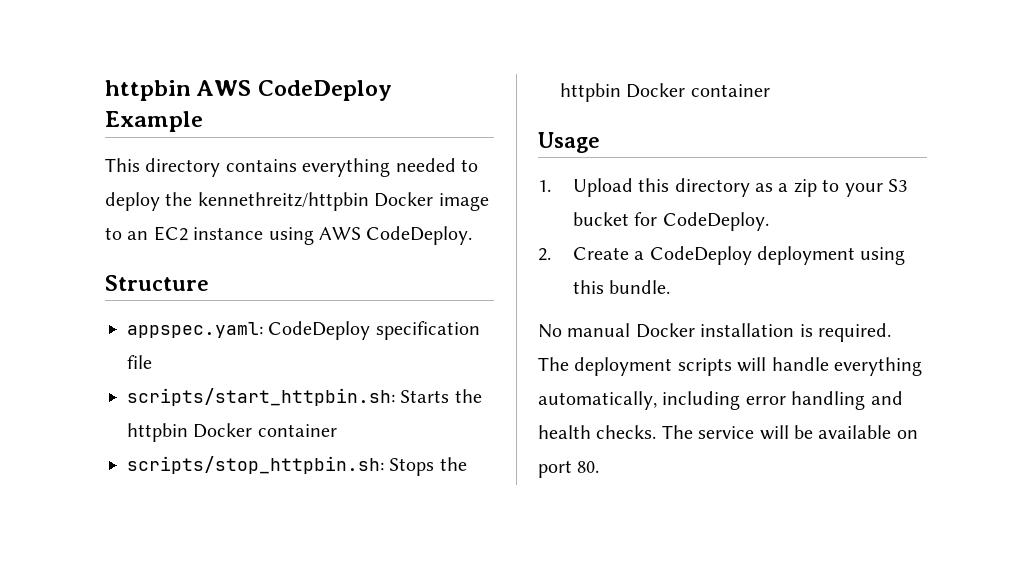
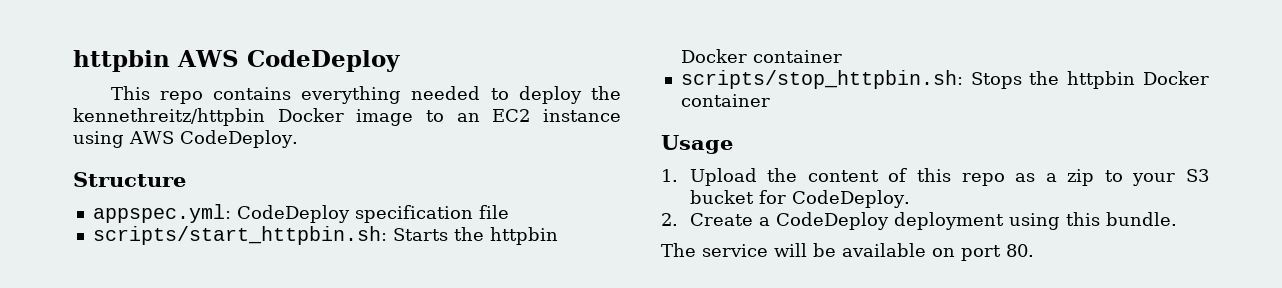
- httpbin AWS CodeDeploy Example
+ httpbin AWS CodeDeploy
- This directory contains everything needed to deploy the kennethreitz/httpbin Docker image to an EC2 instance using AWS CodeDeploy.
+ This repo contains everything needed to deploy the kennethreitz/httpbin Docker image to an EC2 instance using AWS CodeDeploy.
- appspec.yaml: CodeDeploy specification file
+ appspec.yml: CodeDeploy specification file
- 1. Upload this directory as a zip to your S3 bucket for CodeDeploy.
+ 1. Upload the content of this repo as a zip to your S3 bucket for CodeDeploy.
- No manual Docker installation is required. The deployment scripts will handle everything automatically, including error handling and health checks.

